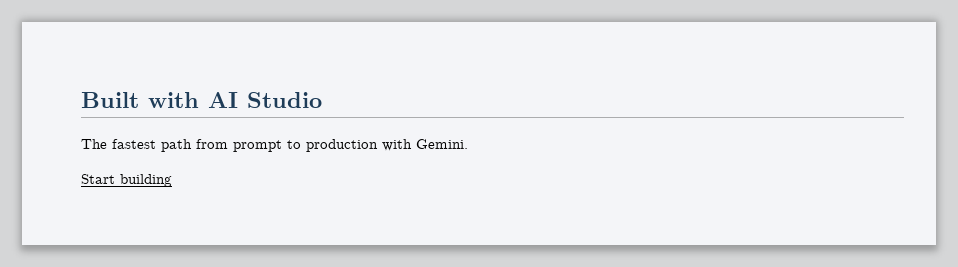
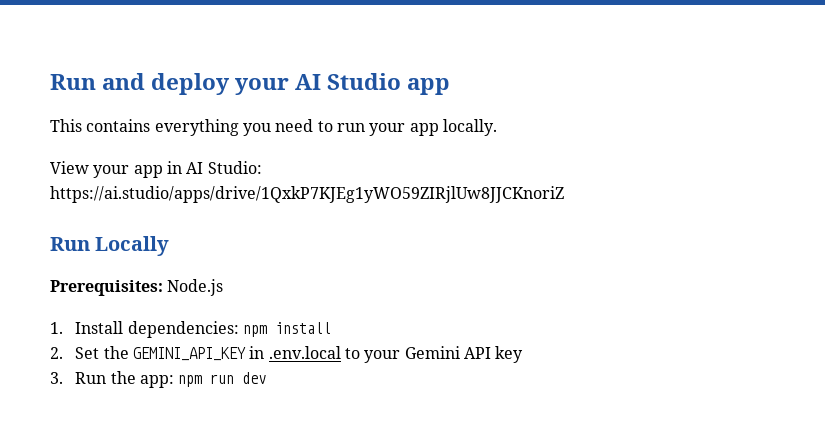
- Built with AI Studio
- The fastest path from prompt to production with Gemini.
- Start building
+ Run and deploy your AI Studio app
+ This contains everything you need to run your app locally.
+ View your app in AI Studio: https://ai.studio/apps/drive/1QxkP7KJEg1yWO59ZIRjlUw8JJCKnoriZ
+ Run Locally
+ Prerequisites: Node.js
+ 1. Install dependencies: npm install
+ 2. Set the GEMINI_API_KEY in .env.local to your Gemini API key
+ 3. Run the app: npm run dev

